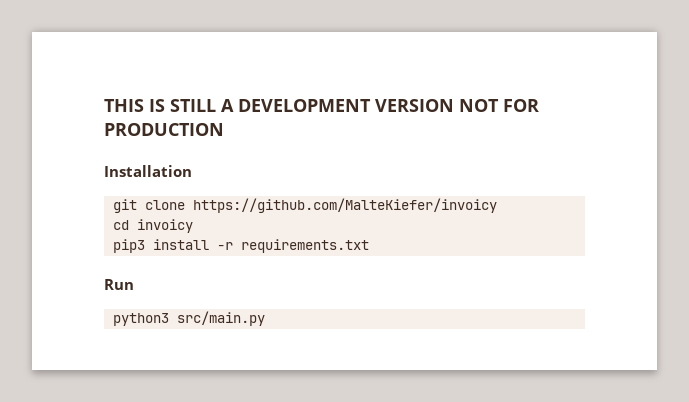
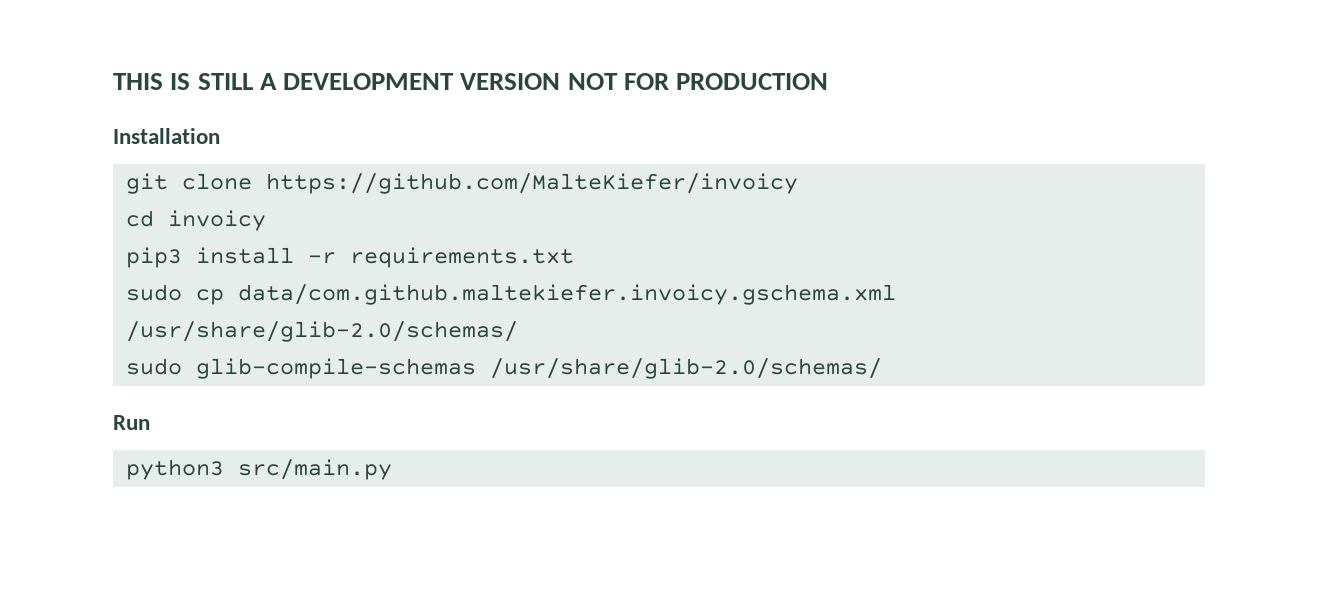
+ sudo cp data/com.github.maltekiefer.invoicy.gschema.xml /usr/share/glib-2.0/schemas/
+ sudo glib-compile-schemas /usr/share/glib-2.0/schemas/

